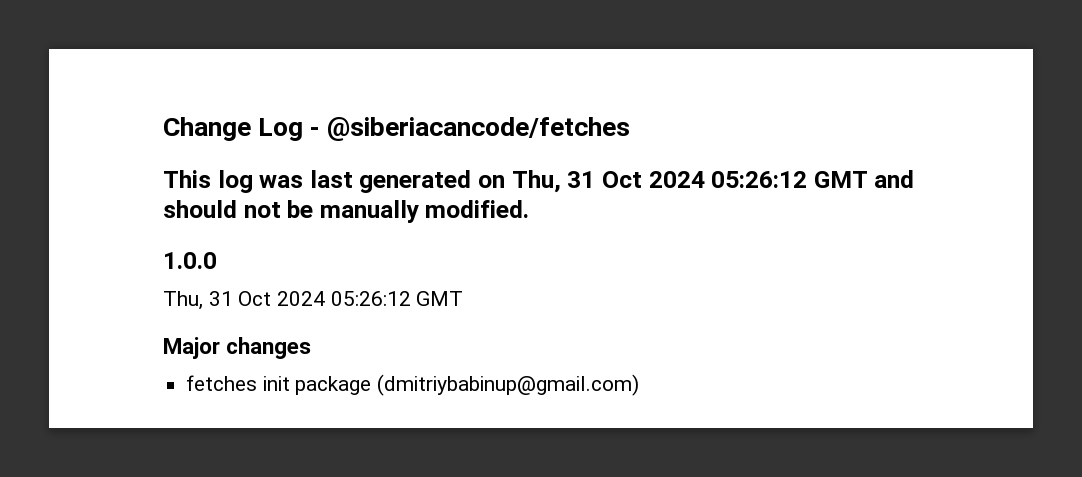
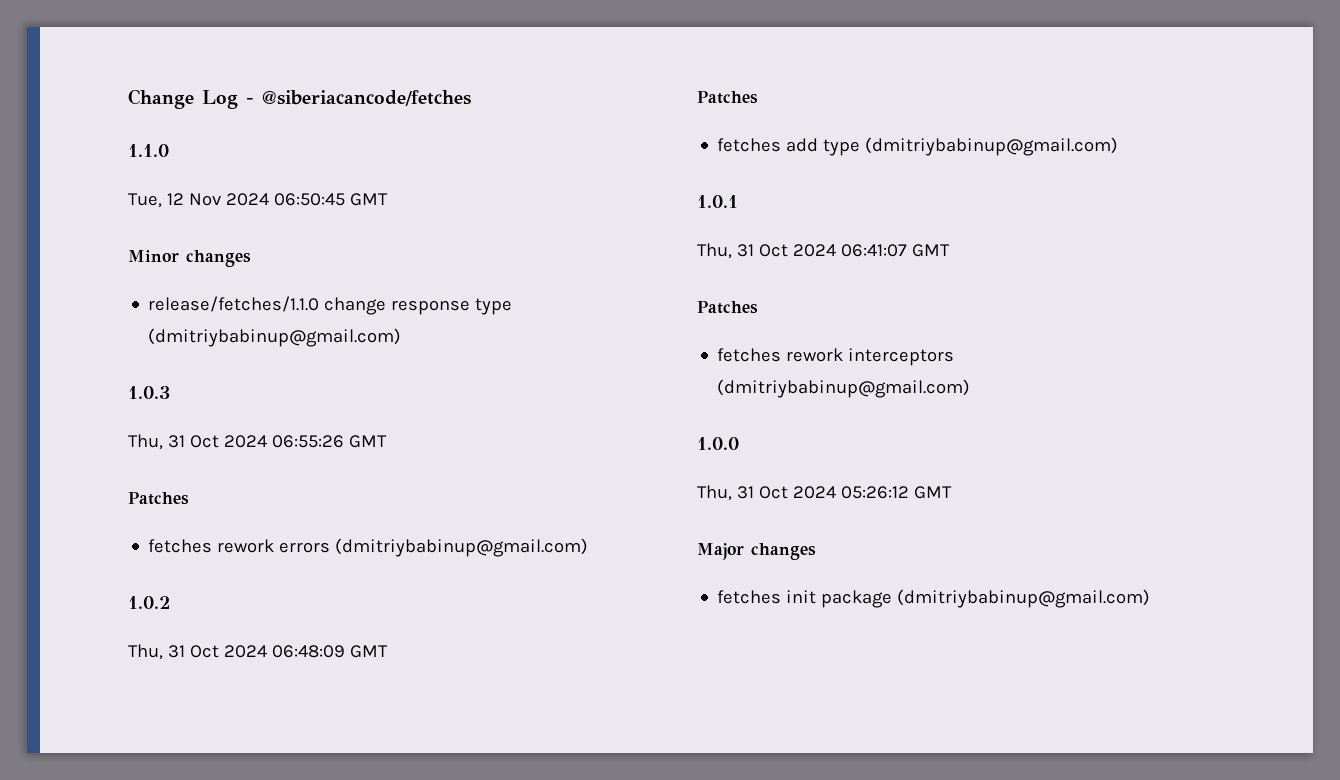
- This log was last generated on Thu, 31 Oct 2024 05:26:12 GMT and should not be manually modified.
+ 1.1.0
+ Tue, 12 Nov 2024 06:50:45 GMT
+ Minor changes
+ release/fetches/1.1.0 change response type (dmitriybabinup@gmail.com)
+ 1.0.3
+ Thu, 31 Oct 2024 06:55:26 GMT
+ Patches
+ fetches rework errors (dmitriybabinup@gmail.com)
+ 1.0.2
+ Thu, 31 Oct 2024 06:48:09 GMT
+ Patches
+ fetches add type (dmitriybabinup@gmail.com)
+ 1.0.1
+ Thu, 31 Oct 2024 06:41:07 GMT
+ Patches
+ fetches rework interceptors (dmitriybabinup@gmail.com)

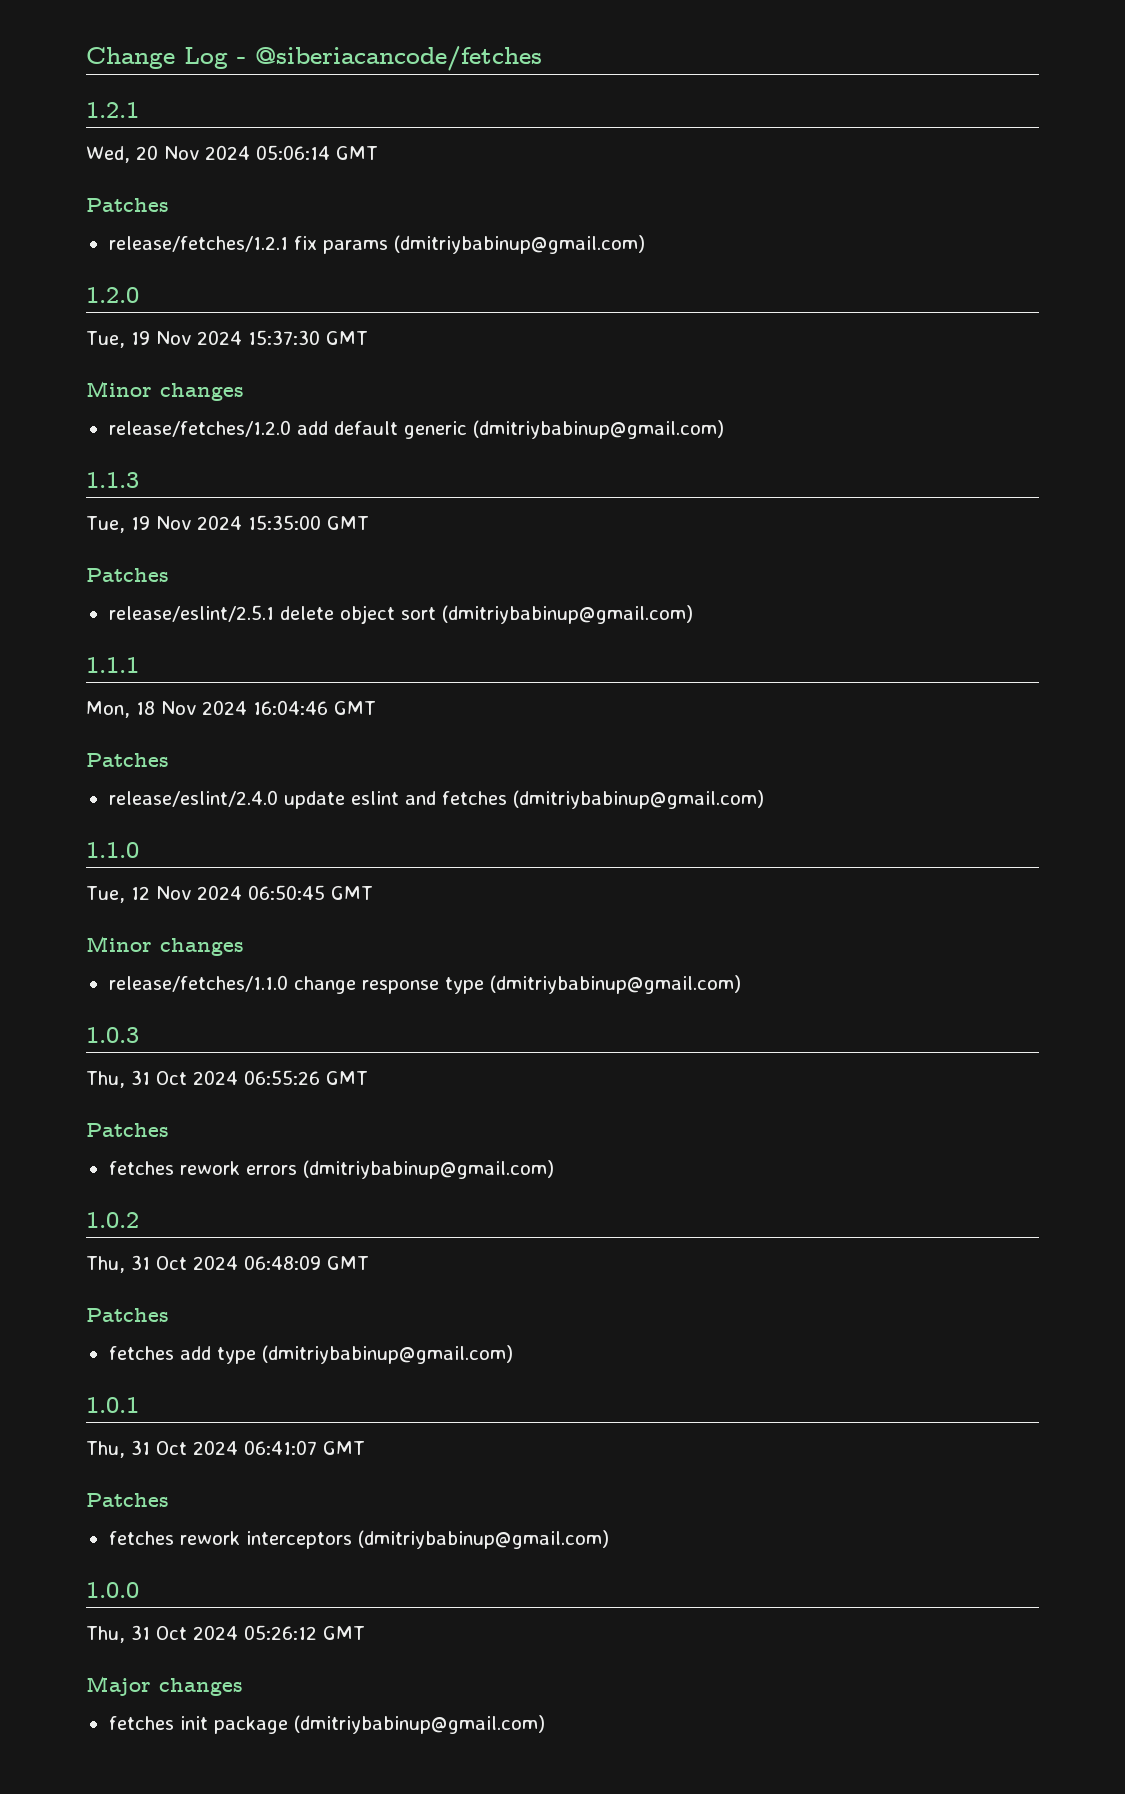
+ 1.2.1
+ Wed, 20 Nov 2024 05:06:14 GMT
+ Patches
+ release/fetches/1.2.1 fix params (dmitriybabinup@gmail.com)
+ 1.2.0
+ Tue, 19 Nov 2024 15:37:30 GMT
+ Minor changes
+ release/fetches/1.2.0 add default generic (dmitriybabinup@gmail.com)
+ 1.1.3
+ Tue, 19 Nov 2024 15:35:00 GMT
+ Patches
+ release/eslint/2.5.1 delete object sort (dmitriybabinup@gmail.com)
+ 1.1.1
+ Mon, 18 Nov 2024 16:04:46 GMT
+ Patches
+ release/eslint/2.4.0 update eslint and fetches (dmitriybabinup@gmail.com)

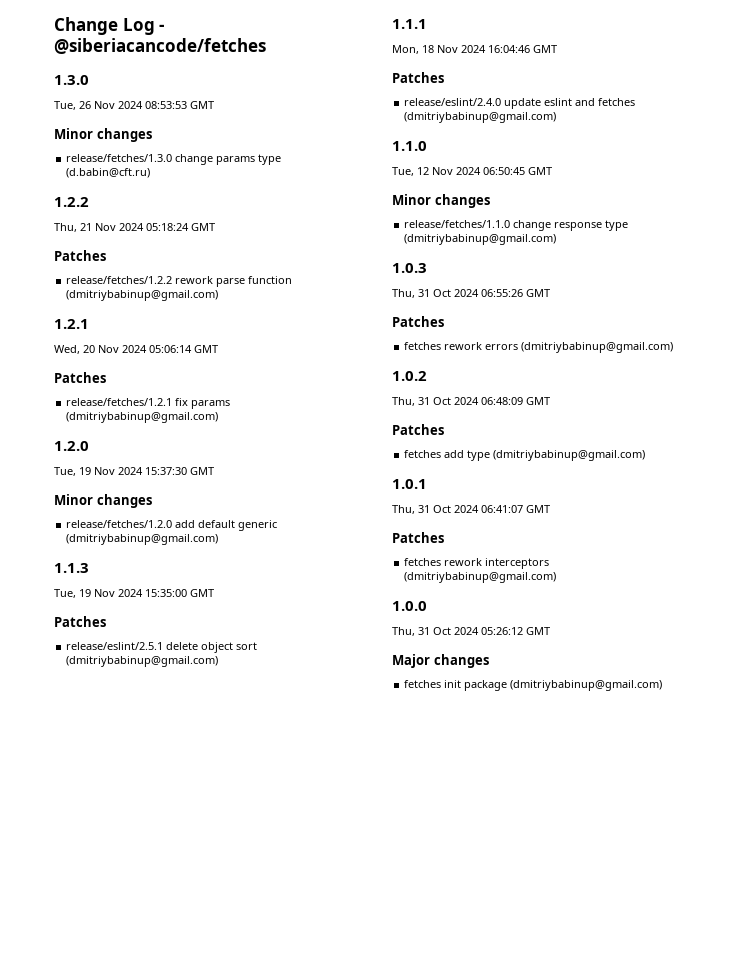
+ 1.3.0
+ Tue, 26 Nov 2024 08:53:53 GMT
+ Minor changes
+ release/fetches/1.3.0 change params type (d.babin@cft.ru)
+ 1.2.2
+ Thu, 21 Nov 2024 05:18:24 GMT
+ Patches
+ release/fetches/1.2.2 rework parse function (dmitriybabinup@gmail.com)

